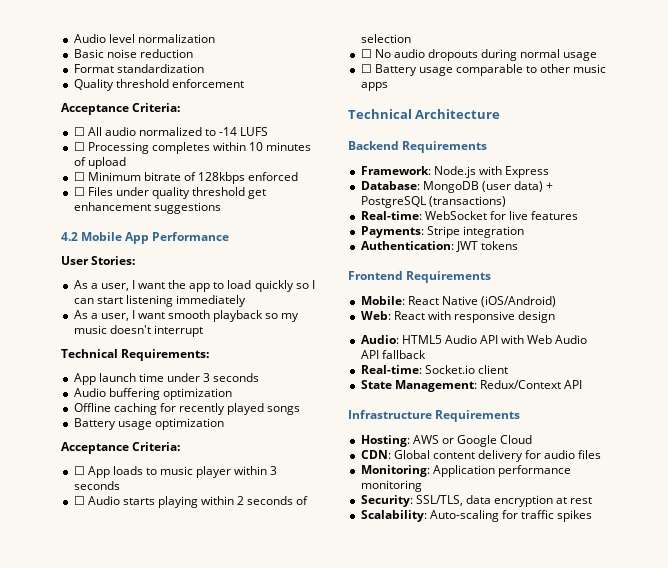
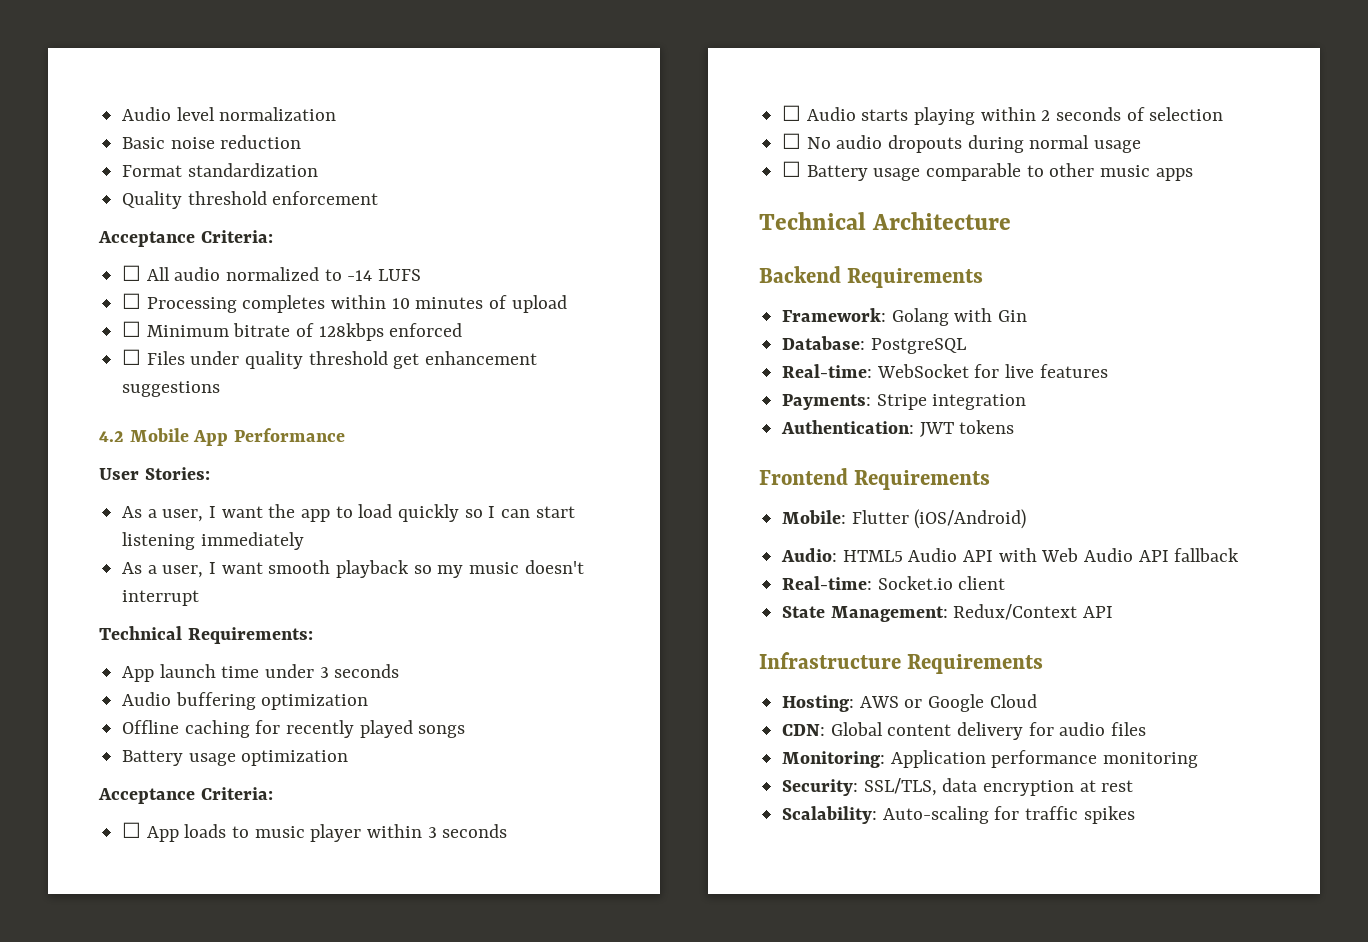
- Framework: Node.js with Express
- Database: MongoDB (user data) + PostgreSQL (transactions)
+ Framework: Golang with Gin
+ Database: PostgreSQL
- Mobile: React Native (iOS/Android)
+ Mobile: Flutter (iOS/Android)
- Web: React with responsive design

